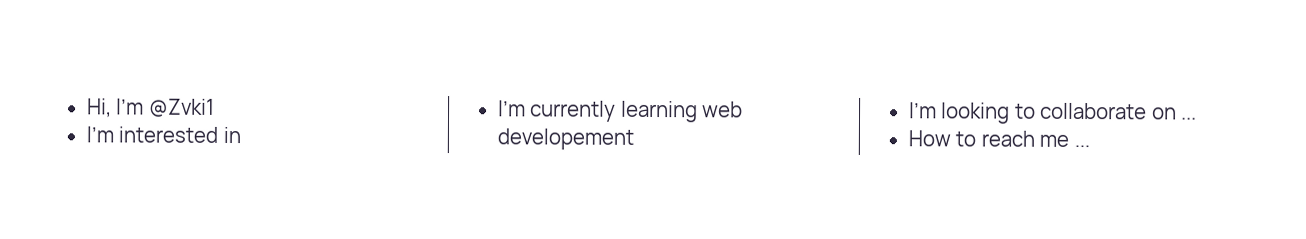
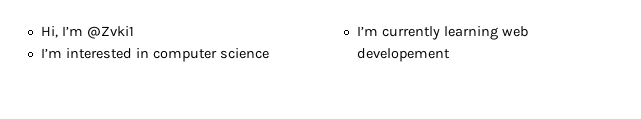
- I’m interested in
+ I’m interested in computer science
- I’m looking to collaborate on ...
- How to reach me ...

